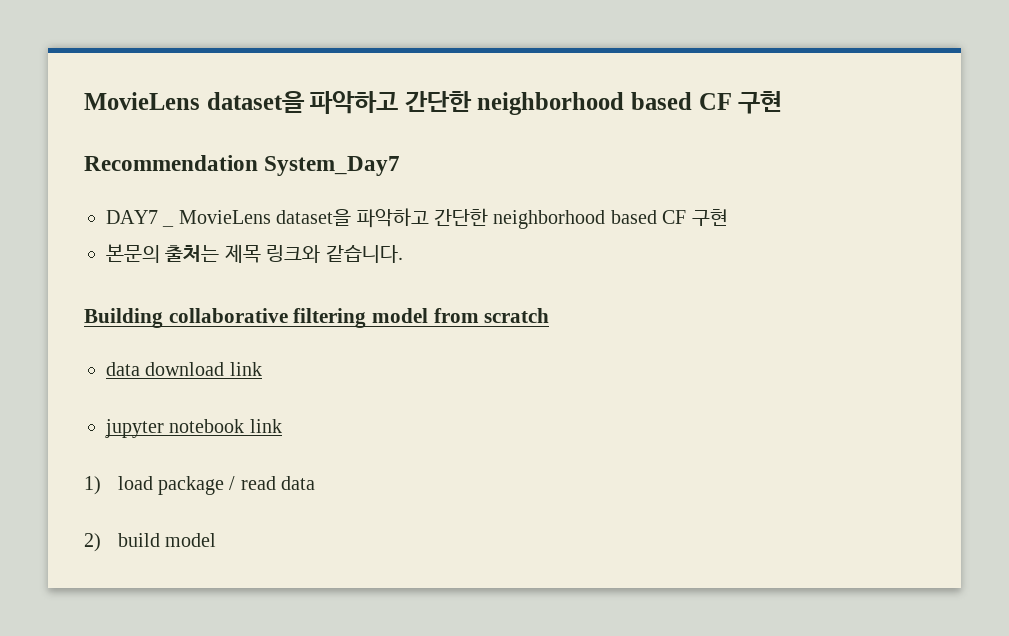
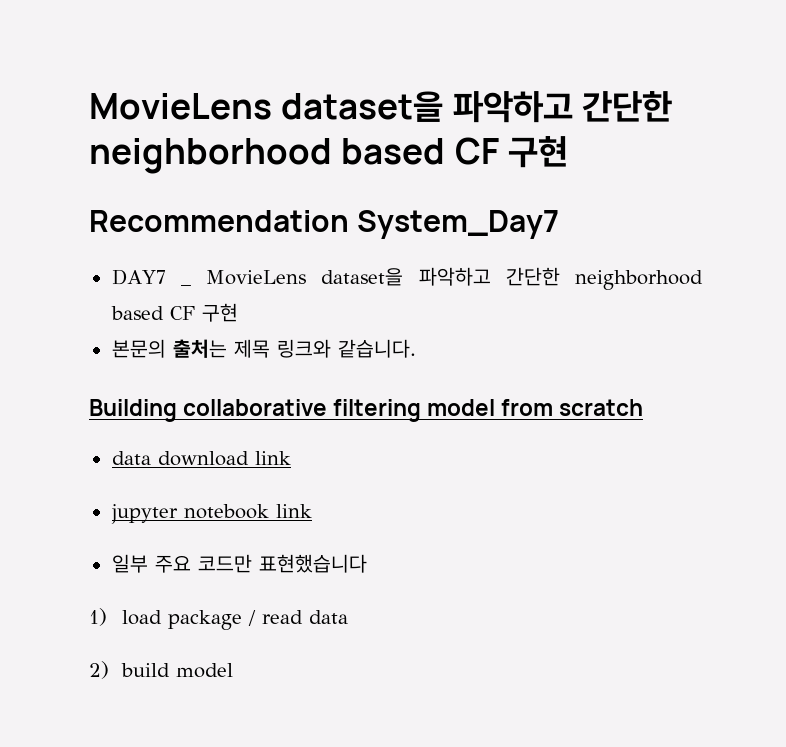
+ 일부 주요 코드만 표현했습니다

